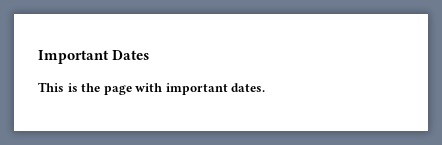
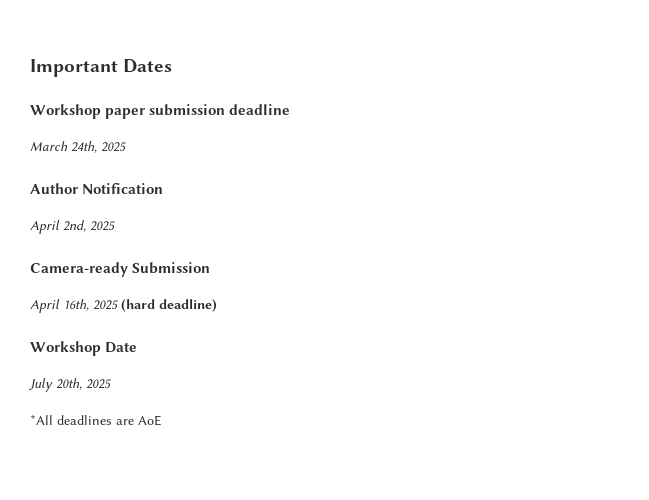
- This is the page with important dates.
+ Workshop paper submission deadline
+ March 24th, 2025
+ Author Notification
+ April 2nd, 2025
+ Camera-ready Submission
+ April 16th, 2025 (hard deadline)
+ Workshop Date
+ July 20th, 2025
+ *All deadlines are AoE

